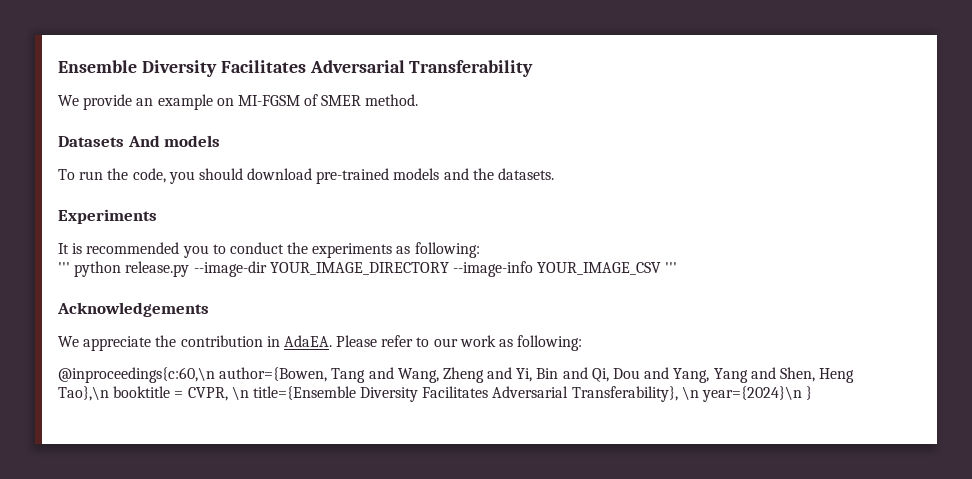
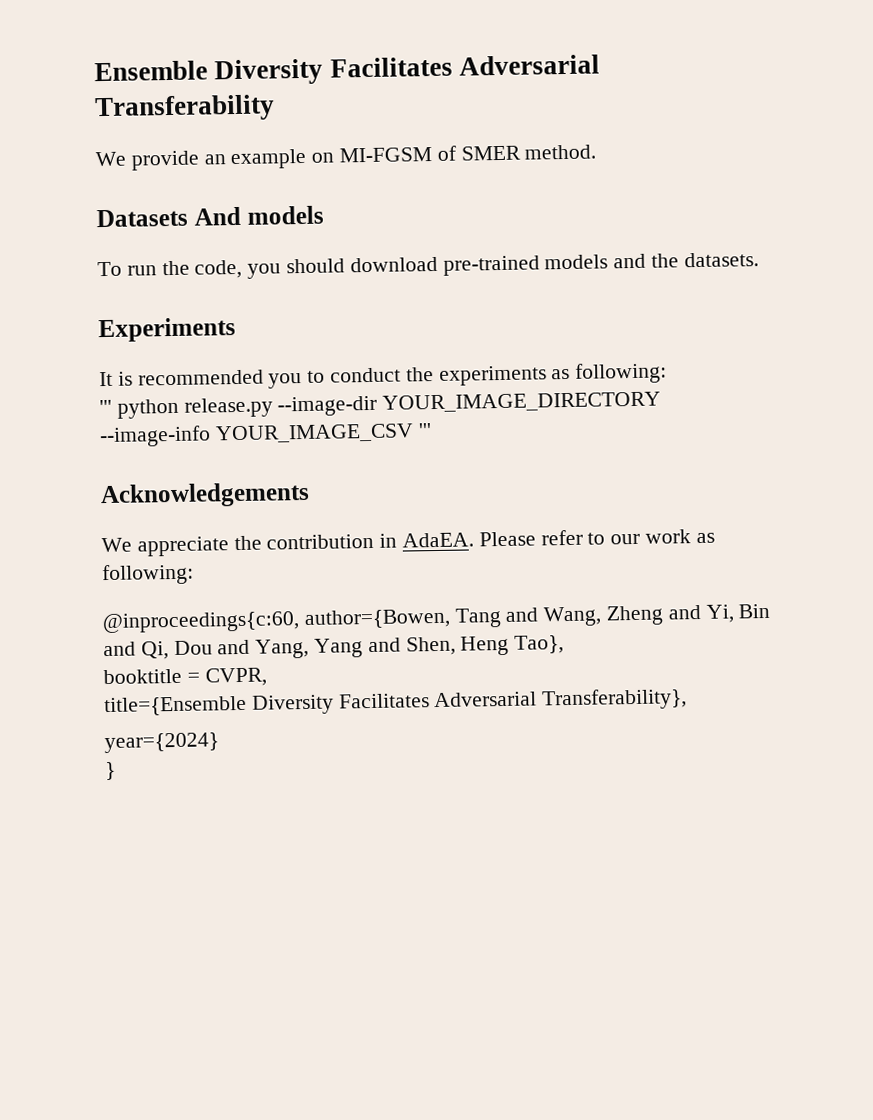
- @inproceedings{c:60,\n author={Bowen, Tang and Wang, Zheng and Yi, Bin and Qi, Dou and Yang, Yang and Shen, Heng Tao},\n booktitle = CVPR, \n title={Ensemble Diversity Facilitates Adversarial Transferability}, \n year={2024}\n }
+ @inproceedings{c:60, author={Bowen, Tang and Wang, Zheng and Yi, Bin and Qi, Dou and Yang, Yang and Shen, Heng Tao},
+ booktitle = CVPR,
+ title={Ensemble Diversity Facilitates Adversarial Transferability},
+ year={2024}
+ }

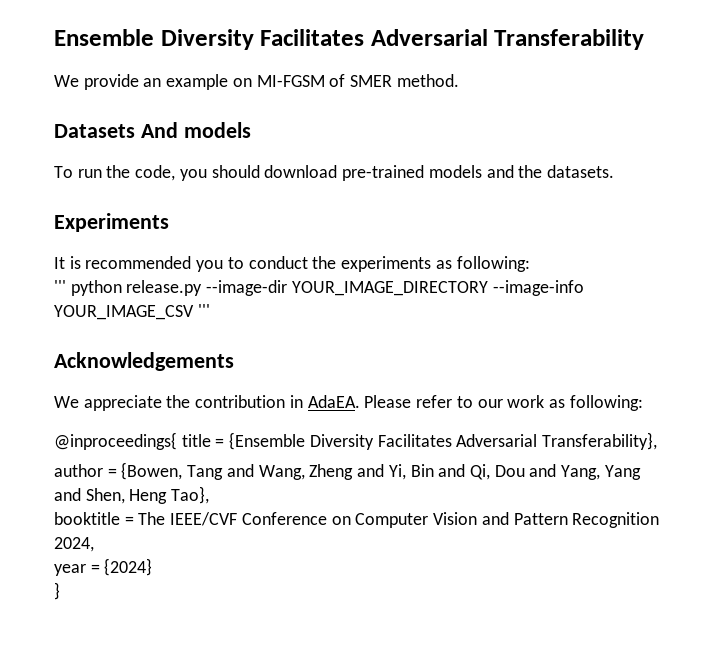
- @inproceedings{c:60, author={Bowen, Tang and Wang, Zheng and Yi, Bin and Qi, Dou and Yang, Yang and Shen, Heng Tao},
+ @inproceedings{ title = {Ensemble Diversity Facilitates Adversarial Transferability},
+ author = {Bowen, Tang and Wang, Zheng and Yi, Bin and Qi, Dou and Yang, Yang and Shen, Heng Tao},
- booktitle = CVPR,
- title={Ensemble Diversity Facilitates Adversarial Transferability},
- year={2024}
+ booktitle = The IEEE/CVF Conference on Computer Vision and Pattern Recognition 2024,
+ year = {2024}

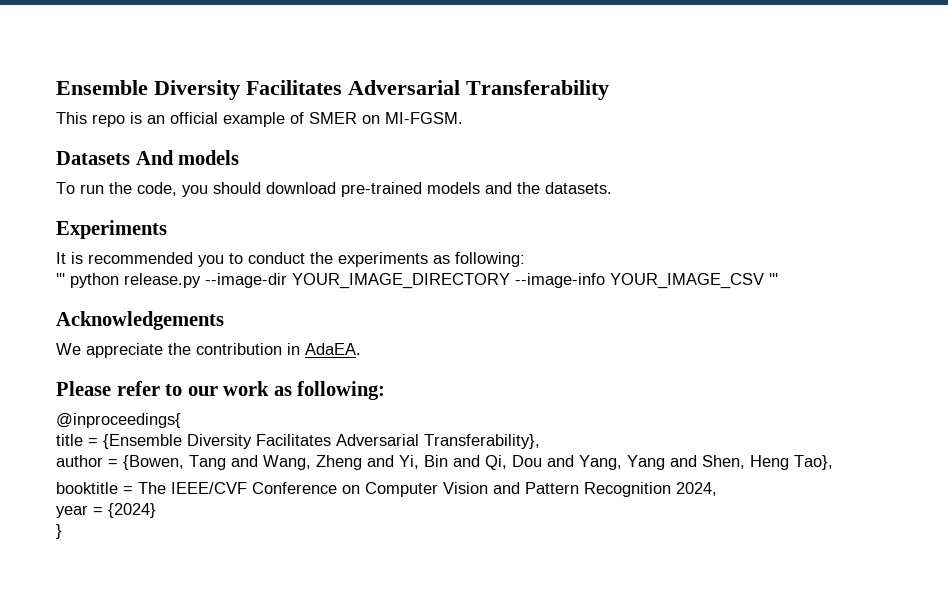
- We provide an example on MI-FGSM of SMER method.
+ This repo is an official example of SMER on MI-FGSM.
- We appreciate the contribution in AdaEA. Please refer to our work as following:
+ We appreciate the contribution in AdaEA.
+ Please refer to our work as following:
- @inproceedings{ title = {Ensemble Diversity Facilitates Adversarial Transferability},
+ @inproceedings{
+ title = {Ensemble Diversity Facilitates Adversarial Transferability},

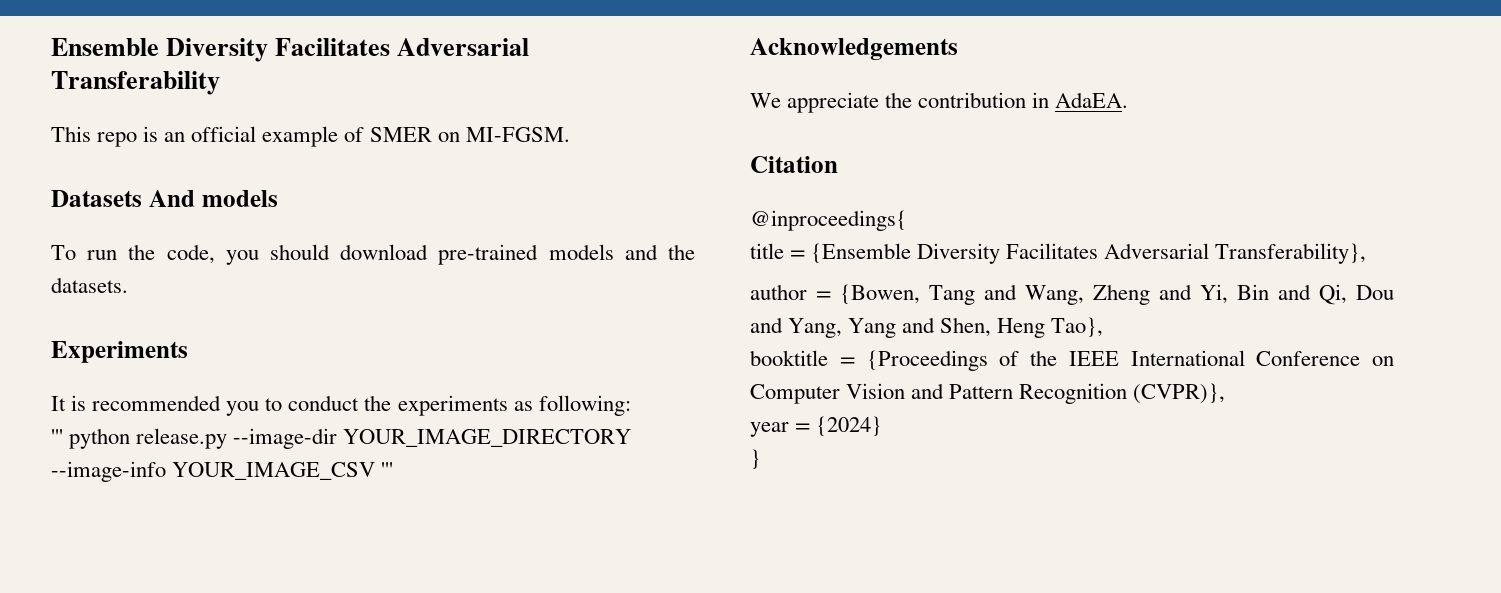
- Please refer to our work as following:
+ Citation
- booktitle = The IEEE/CVF Conference on Computer Vision and Pattern Recognition 2024,
+ booktitle = {Proceedings of the IEEE International Conference on Computer Vision and Pattern Recognition (CVPR)},

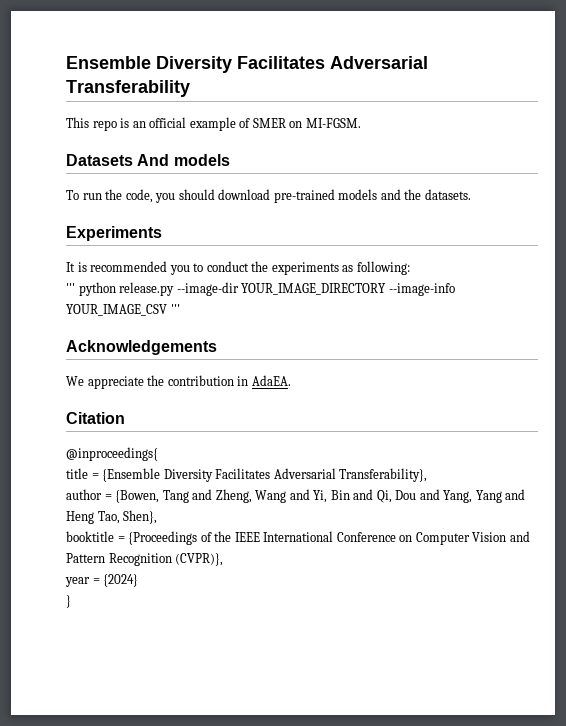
- author = {Bowen, Tang and Wang, Zheng and Yi, Bin and Qi, Dou and Yang, Yang and Shen, Heng Tao},
+ author = {Bowen, Tang and Zheng, Wang and Yi, Bin and Qi, Dou and Yang, Yang and Heng Tao, Shen},

